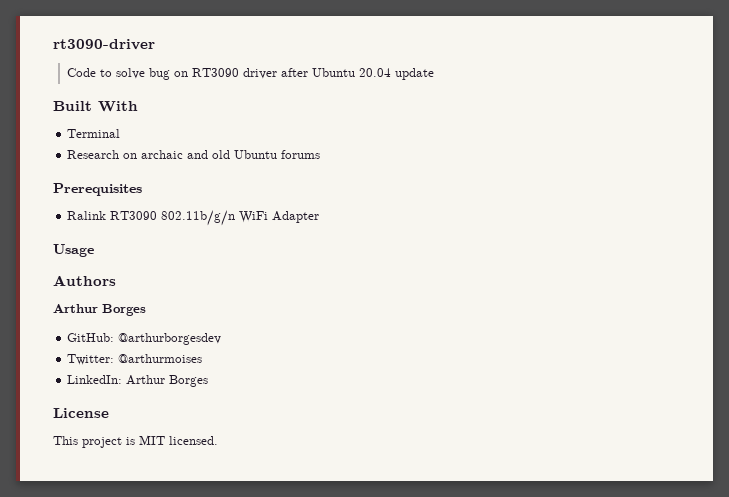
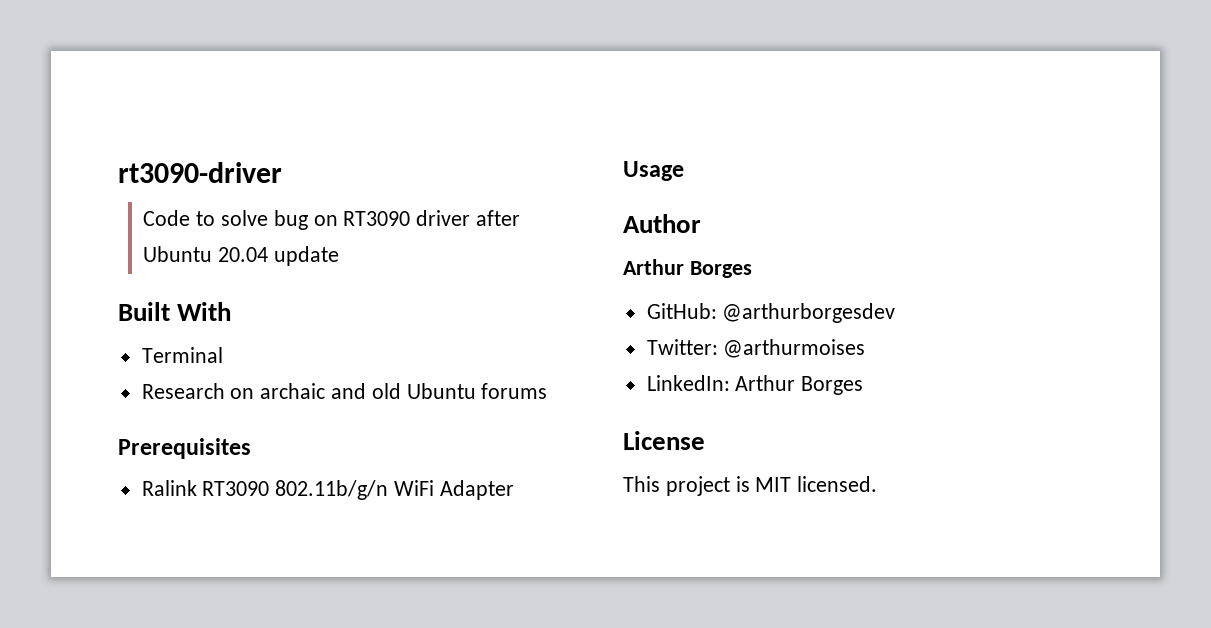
- Authors
+ Author

